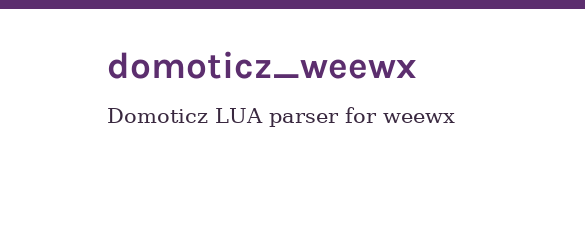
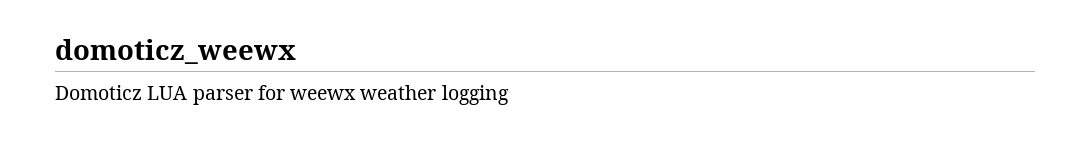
- Domoticz LUA parser for weewx
+ Domoticz LUA parser for weewx weather logging

